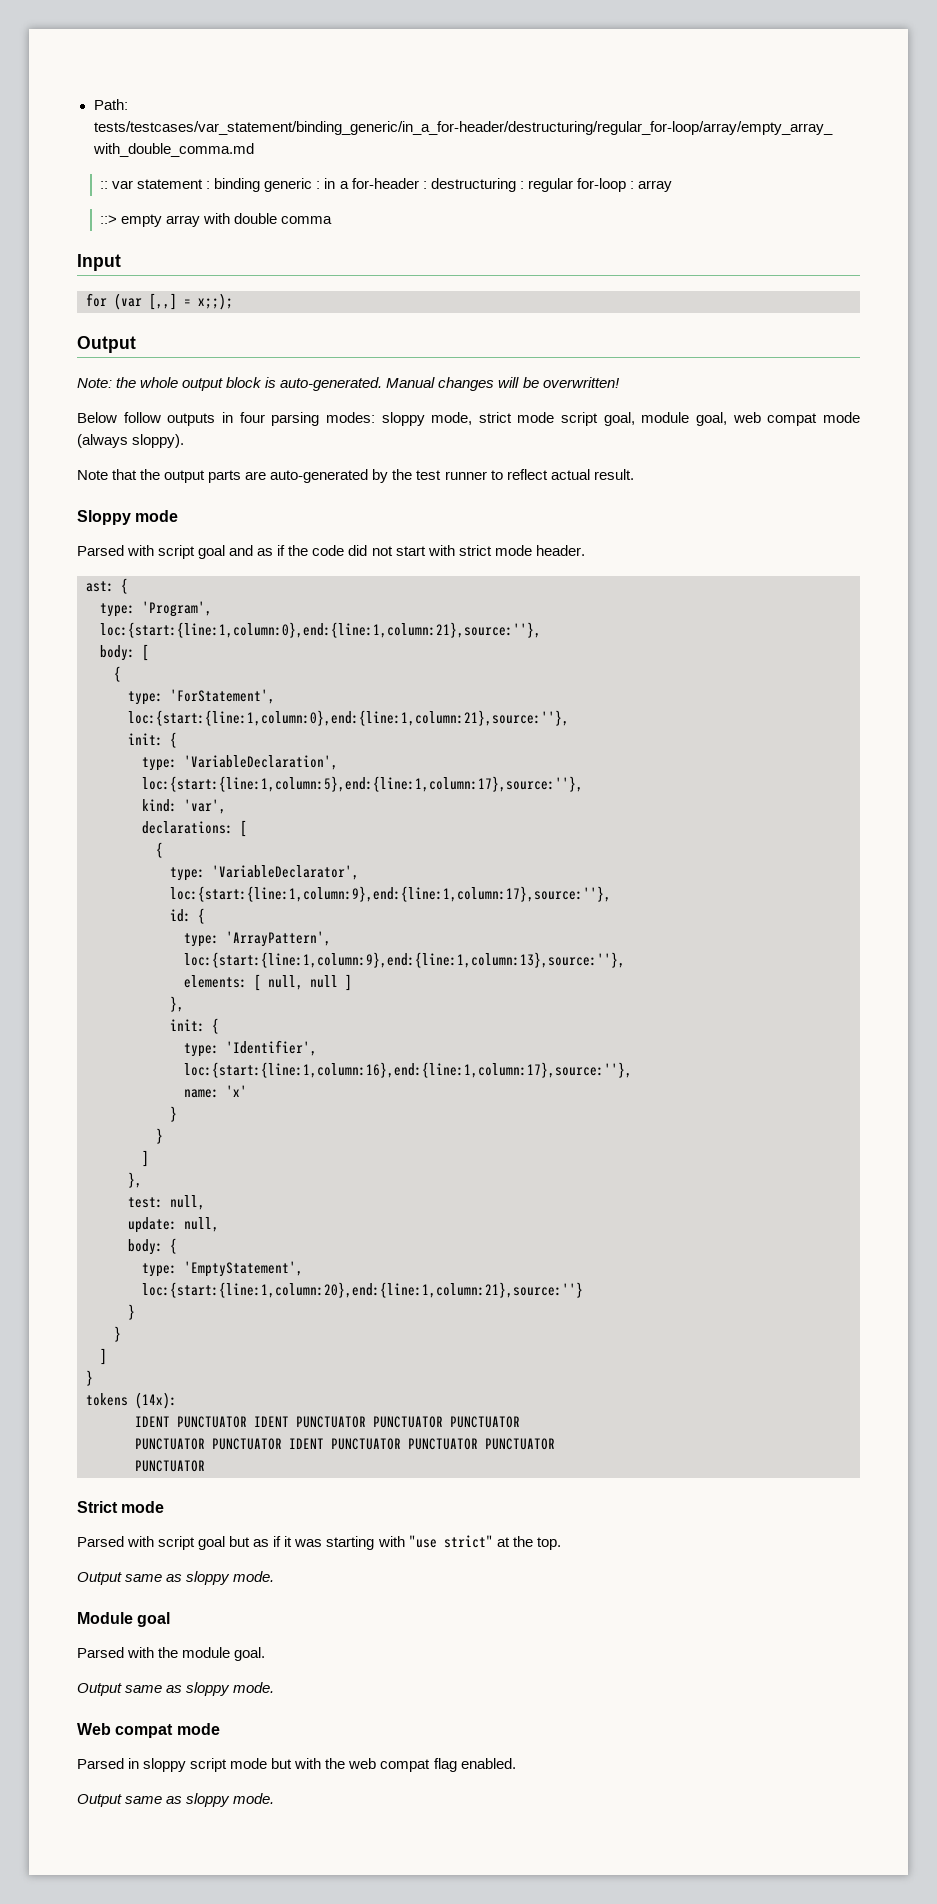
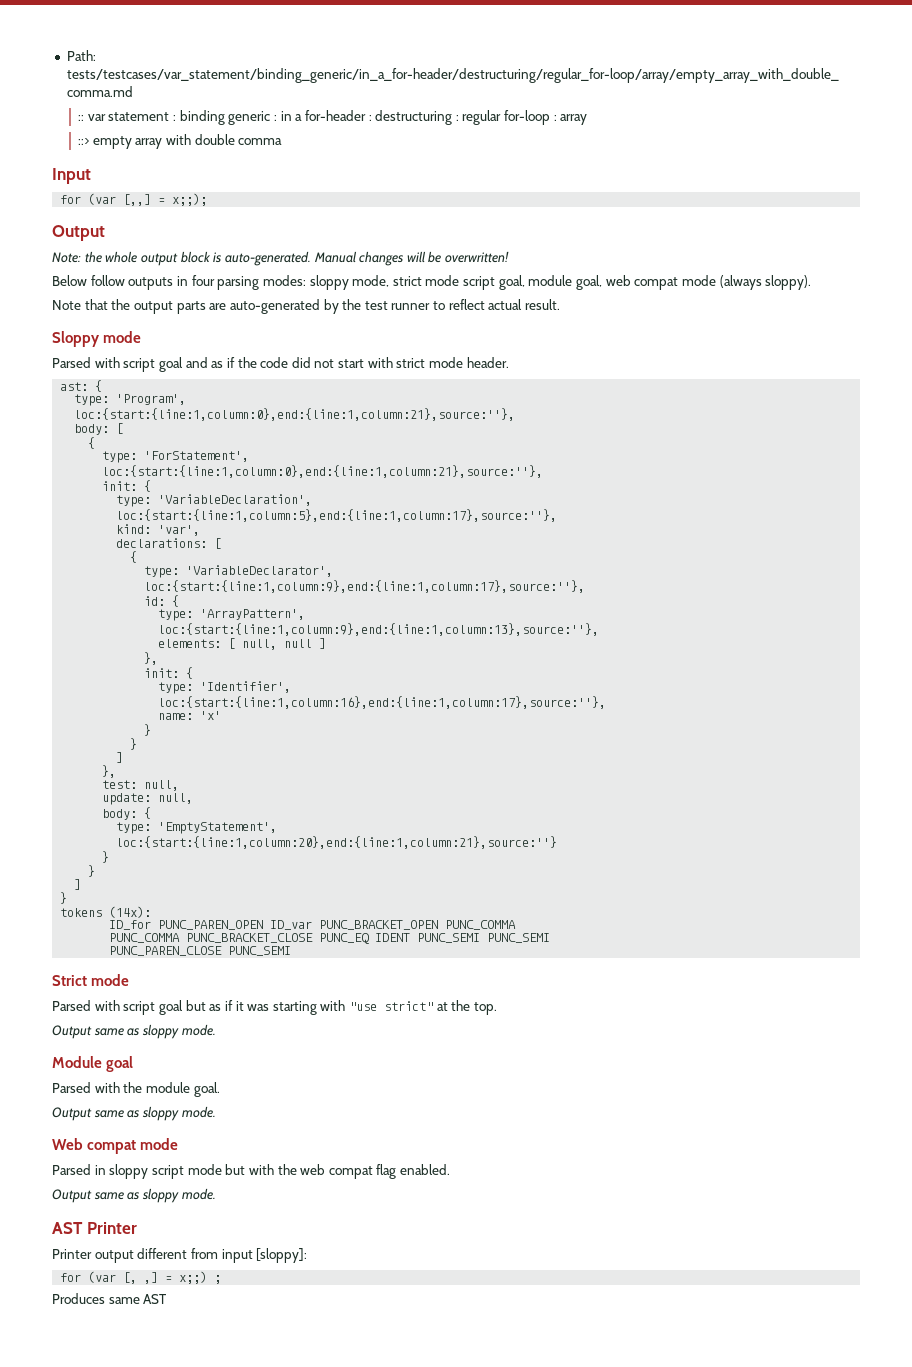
- IDENT PUNCTUATOR IDENT PUNCTUATOR PUNCTUATOR PUNCTUATOR
- PUNCTUATOR PUNCTUATOR IDENT PUNCTUATOR PUNCTUATOR PUNCTUATOR
- PUNCTUATOR
+ ID_for PUNC_PAREN_OPEN ID_var PUNC_BRACKET_OPEN PUNC_COMMA
+ PUNC_COMMA PUNC_BRACKET_CLOSE PUNC_EQ IDENT PUNC_SEMI PUNC_SEMI
+ PUNC_PAREN_CLOSE PUNC_SEMI
+ AST Printer
+ Printer output different from input [sloppy]:
+ for (var [, ,] = x;;) ;
+ Produces same AST

